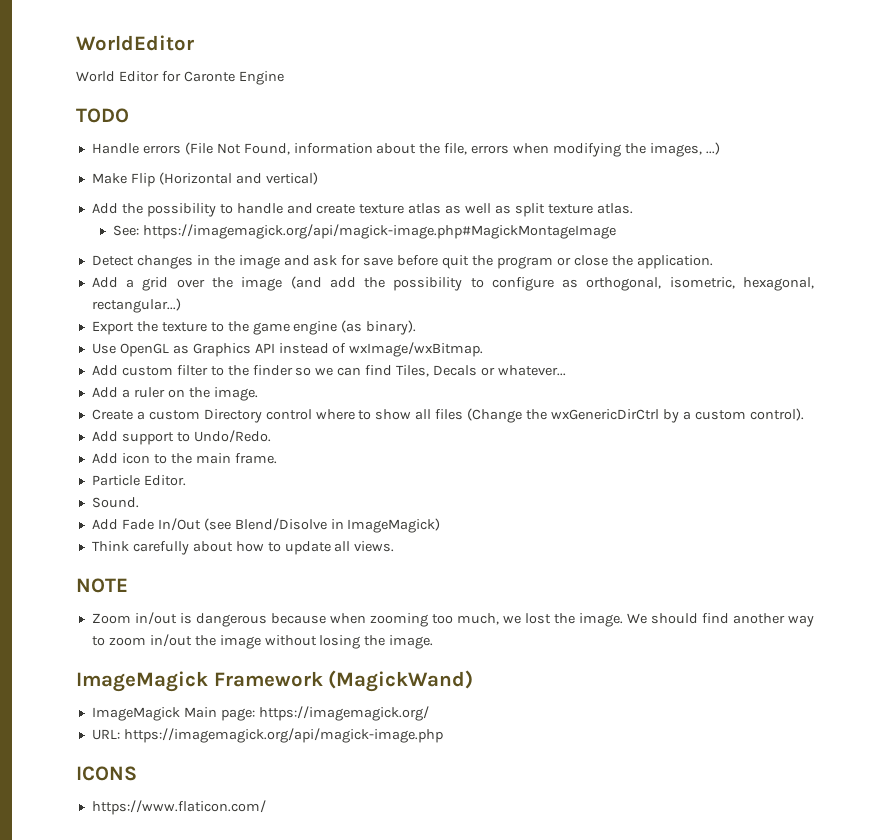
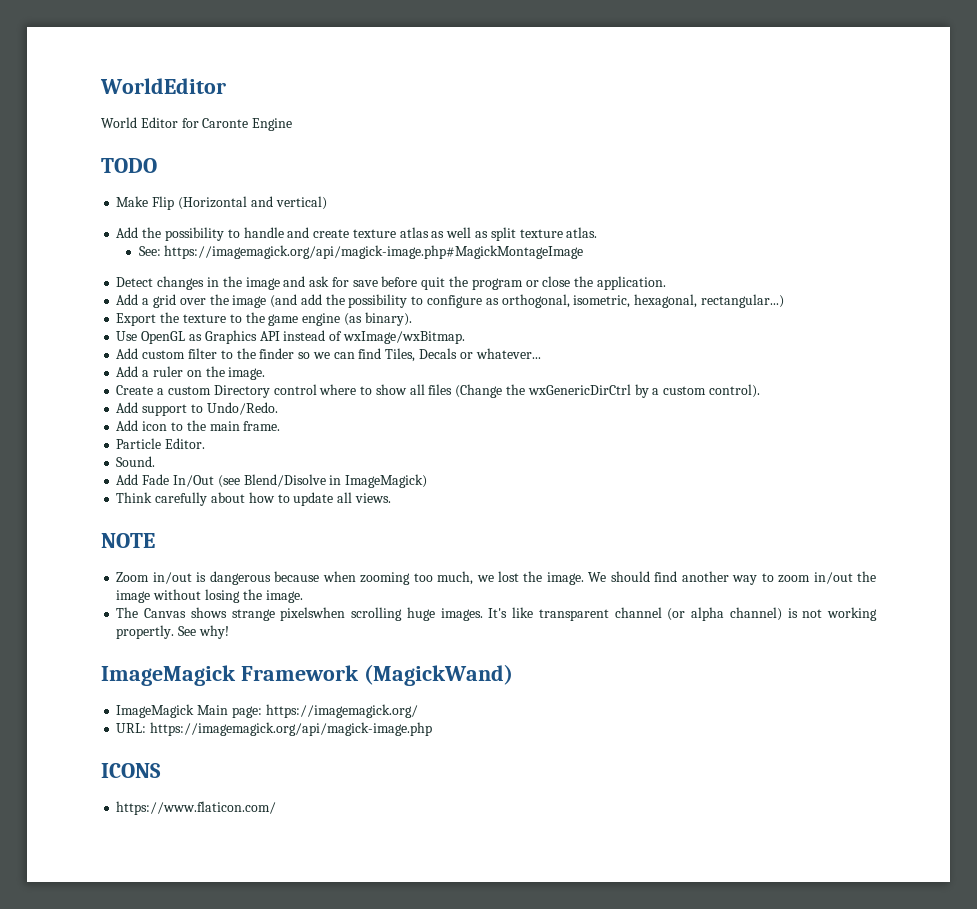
- Handle errors (File Not Found, information about the file, errors when modifying the images, ...)
+ The Canvas shows strange pixelswhen scrolling huge images. It's like transparent channel (or alpha channel) is not working propertly. See why!

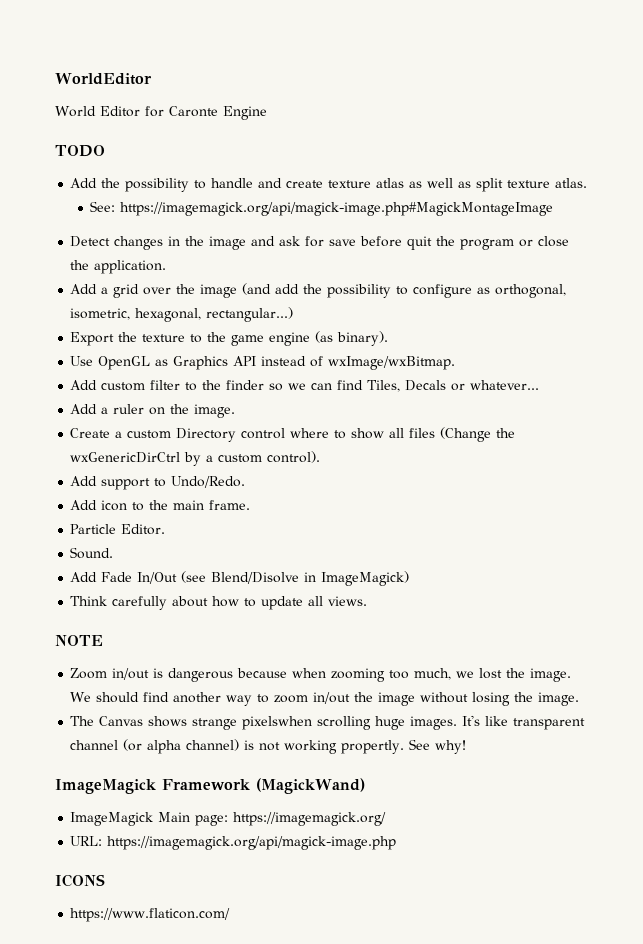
- Make Flip (Horizontal and vertical)

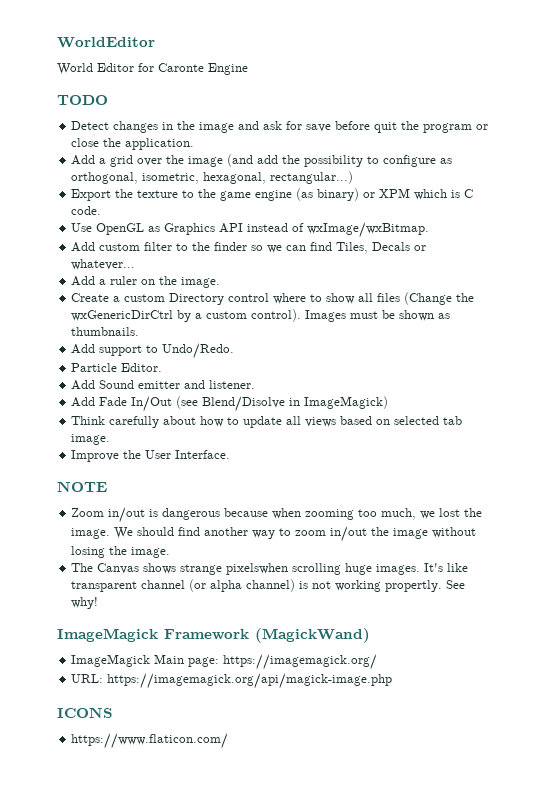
- Add the possibility to handle and create texture atlas as well as split texture atlas.
- See: https://imagemagick.org/api/magick-image.php#MagickMontageImage
- Export the texture to the game engine (as binary).
+ Export the texture to the game engine (as binary) or XPM which is C code.
- Create a custom Directory control where to show all files (Change the wxGenericDirCtrl by a custom control).
+ Create a custom Directory control where to show all files (Change the wxGenericDirCtrl by a custom control). Images must be shown as thumbnails.
  Add support to Undo/Redo.
- Add icon to the main frame.
  Particle Editor.
- Sound.
+ Add Sound emitter and listener.
- Think carefully about how to update all views.
+ Think carefully about how to update all views based on selected tab image.
+ Improve the User Interface.

